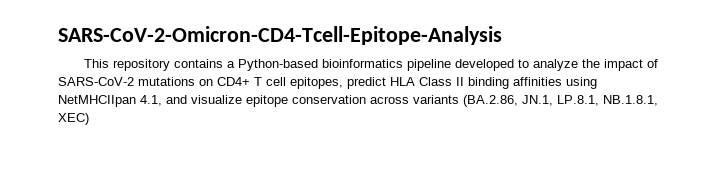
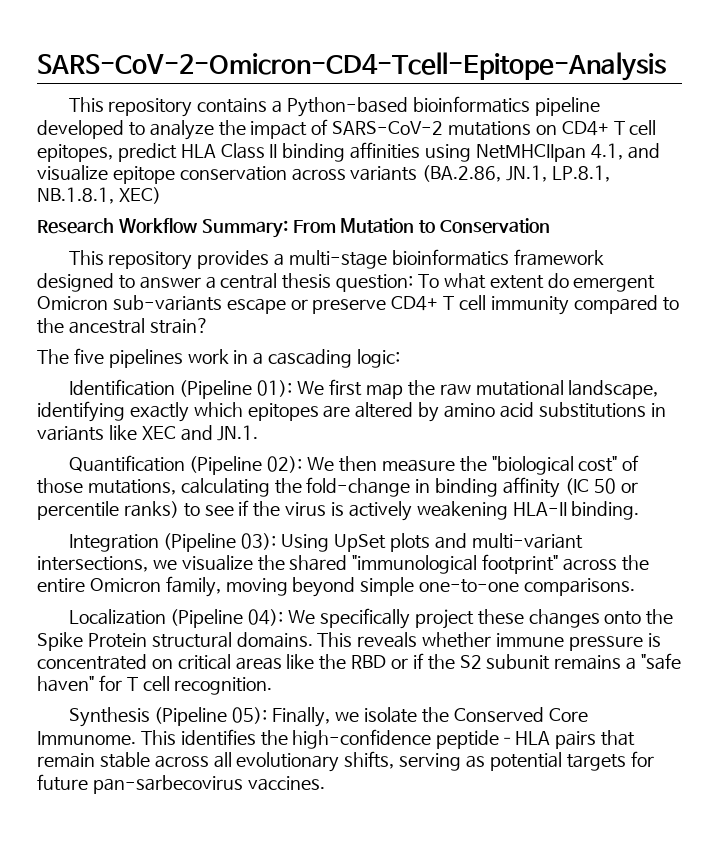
+ Research Workflow Summary: From Mutation to Conservation
+ This repository provides a multi-stage bioinformatics framework designed to answer a central thesis question: To what extent do emergent Omicron sub-variants escape or preserve CD4+ T cell immunity compared to the ancestral strain?
+ The five pipelines work in a cascading logic:
+ Identification (Pipeline 01): We first map the raw mutational landscape, identifying exactly which epitopes are altered by amino acid substitutions in variants like XEC and JN.1.
+ Quantification (Pipeline 02): We then measure the "biological cost" of those mutations, calculating the fold-change in binding affinity (IC 50 or percentile ranks) to see if the virus is actively weakening HLA-II binding.
+ Integration (Pipeline 03): Using UpSet plots and multi-variant intersections, we visualize the shared "immunological footprint" across the entire Omicron family, moving beyond simple one-to-one comparisons.
+ Localization (Pipeline 04): We specifically project these changes onto the Spike Protein structural domains. This reveals whether immune pressure is concentrated on critical areas like the RBD or if the S2 subunit remains a "safe haven" for T cell recognition.
+ Synthesis (Pipeline 05): Finally, we isolate the Conserved Core Immunome. This identifies the high-confidence peptide–HLA pairs that remain stable across all evolutionary shifts, serving as potential targets for future pan-sarbecovirus vaccines.

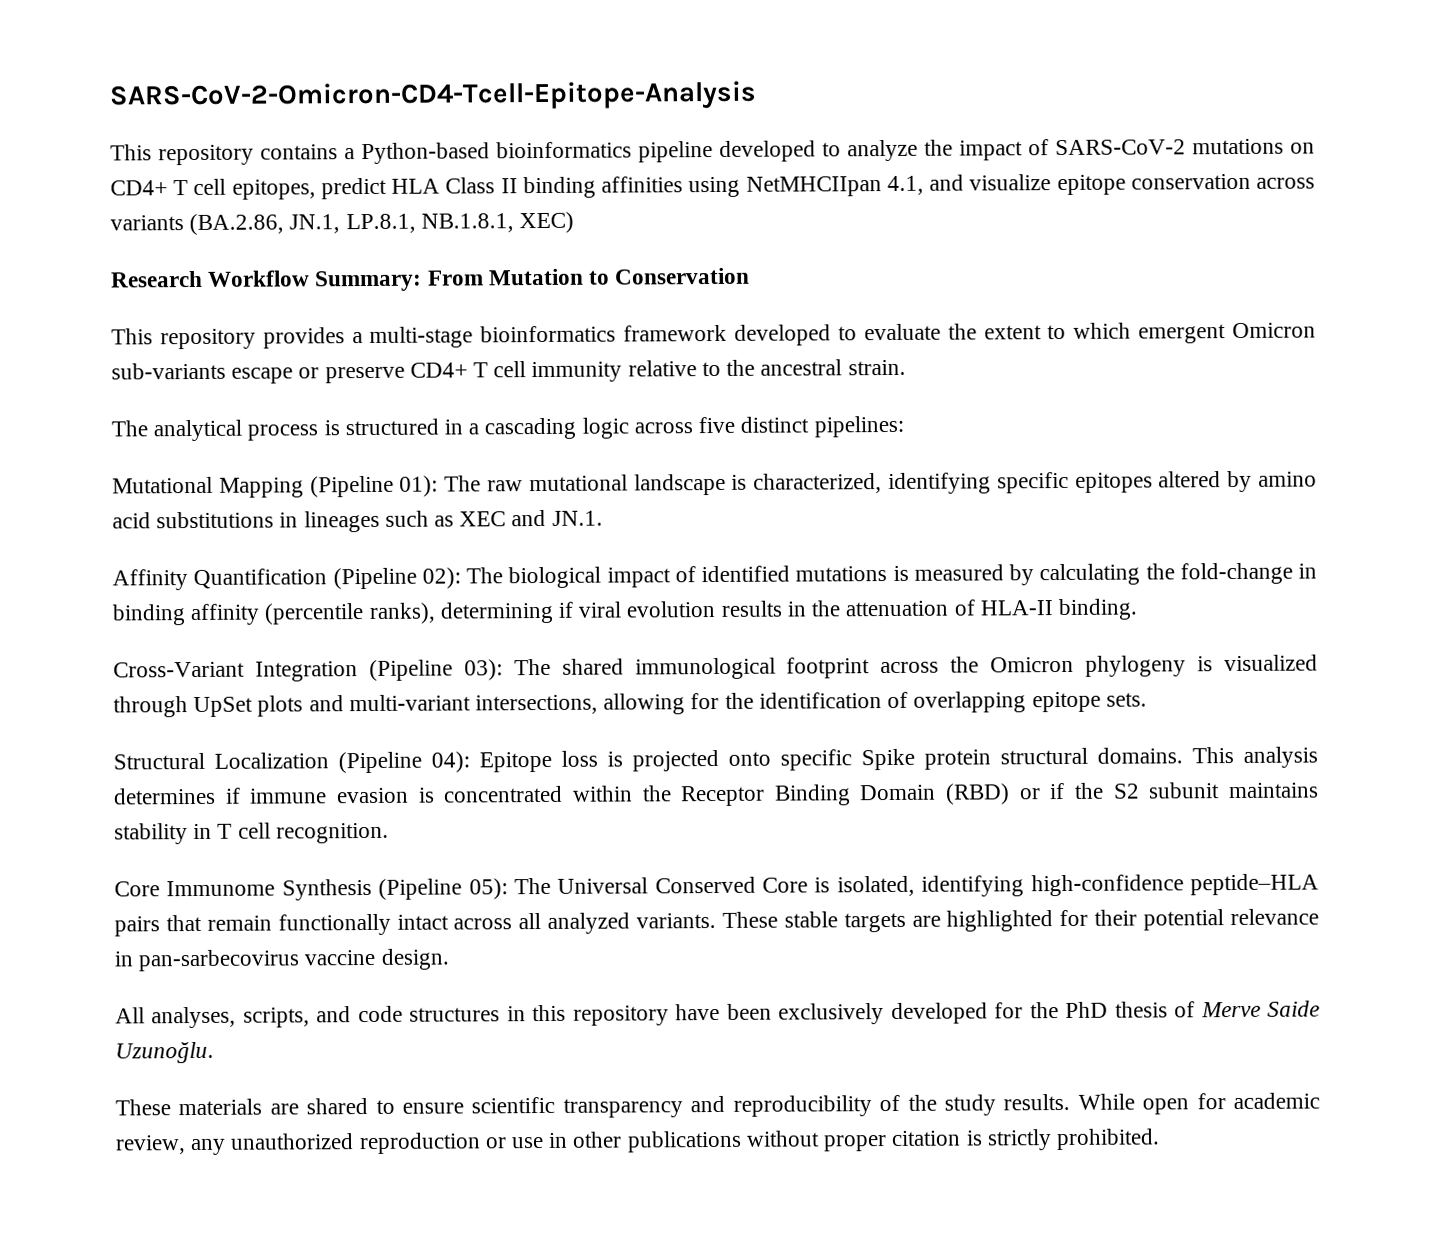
- This repository provides a multi-stage bioinformatics framework designed to answer a central thesis question: To what extent do emergent Omicron sub-variants escape or preserve CD4+ T cell immunity compared to the ancestral strain?
- The five pipelines work in a cascading logic:
- Identification (Pipeline 01): We first map the raw mutational landscape, identifying exactly which epitopes are altered by amino acid substitutions in variants like XEC and JN.1.
+ This repository provides a multi-stage bioinformatics framework developed to evaluate the extent to which emergent Omicron sub-variants escape or preserve CD4+ T cell immunity relative to the ancestral strain.
+ The analytical process is structured in a cascading logic across five distinct pipelines:
+ Mutational Mapping (Pipeline 01): The raw mutational landscape is characterized, identifying specific epitopes altered by amino acid substitutions in lineages such as XEC and JN.1.
- Quantification (Pipeline 02): We then measure the "biological cost" of those mutations, calculating the fold-change in binding affinity (IC 50 or percentile ranks) to see if the virus is actively weakening HLA-II binding.
+ Affinity Quantification (Pipeline 02): The biological impact of identified mutations is measured by calculating the fold-change in binding affinity (percentile ranks), determining if viral evolution results in the attenuation of HLA-II binding.
- Integration (Pipeline 03): Using UpSet plots and multi-variant intersections, we visualize the shared "immunological footprint" across the entire Omicron family, moving beyond simple one-to-one comparisons.
- Localization (Pipeline 04): We specifically project these changes onto the Spike Protein structural domains. This reveals whether immune pressure is concentrated on critical areas like the RBD or if the S2 subunit remains a "safe haven" for T cell recognition.
+ Cross-Variant Integration (Pipeline 03): The shared immunological footprint across the Omicron phylogeny is visualized through UpSet plots and multi-variant intersections, allowing for the identification of overlapping epitope sets.
+ Structural Localization (Pipeline 04): Epitope loss is projected onto specific Spike protein structural domains. This analysis determines if immune evasion is concentrated within the Receptor Binding Domain (RBD) or if the S2 subunit maintains stability in T cell recognition.
- Synthesis (Pipeline 05): Finally, we isolate the Conserved Core Immunome. This identifies the high-confidence peptide–HLA pairs that remain stable across all evolutionary shifts, serving as potential targets for future pan-sarbecovirus vaccines.
+ Core Immunome Synthesis (Pipeline 05): The Universal Conserved Core is isolated, identifying high-confidence peptide–HLA pairs that remain functionally intact across all analyzed variants. These stable targets are highlighted for their potential relevance in pan-sarbecovirus vaccine design.
+ All analyses, scripts, and code structures in this repository have been exclusively developed for the PhD thesis of Merve Saide Uzunoğlu.
+ These materials are shared to ensure scientific transparency and reproducibility of the study results. While open for academic review, any unauthorized reproduction or use in other publications without proper citation is strictly prohibited.

